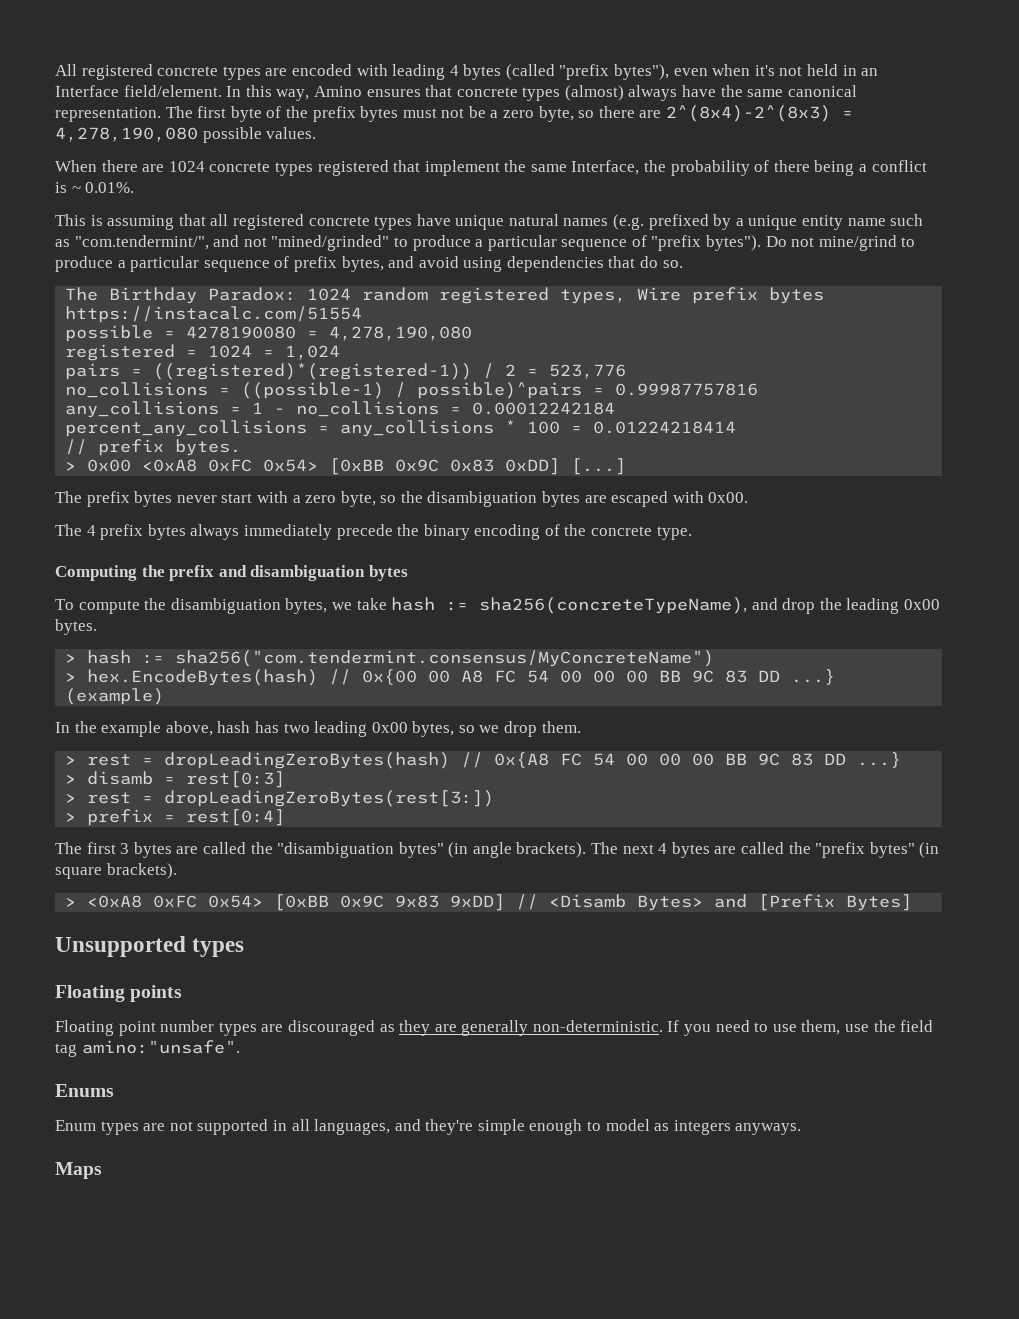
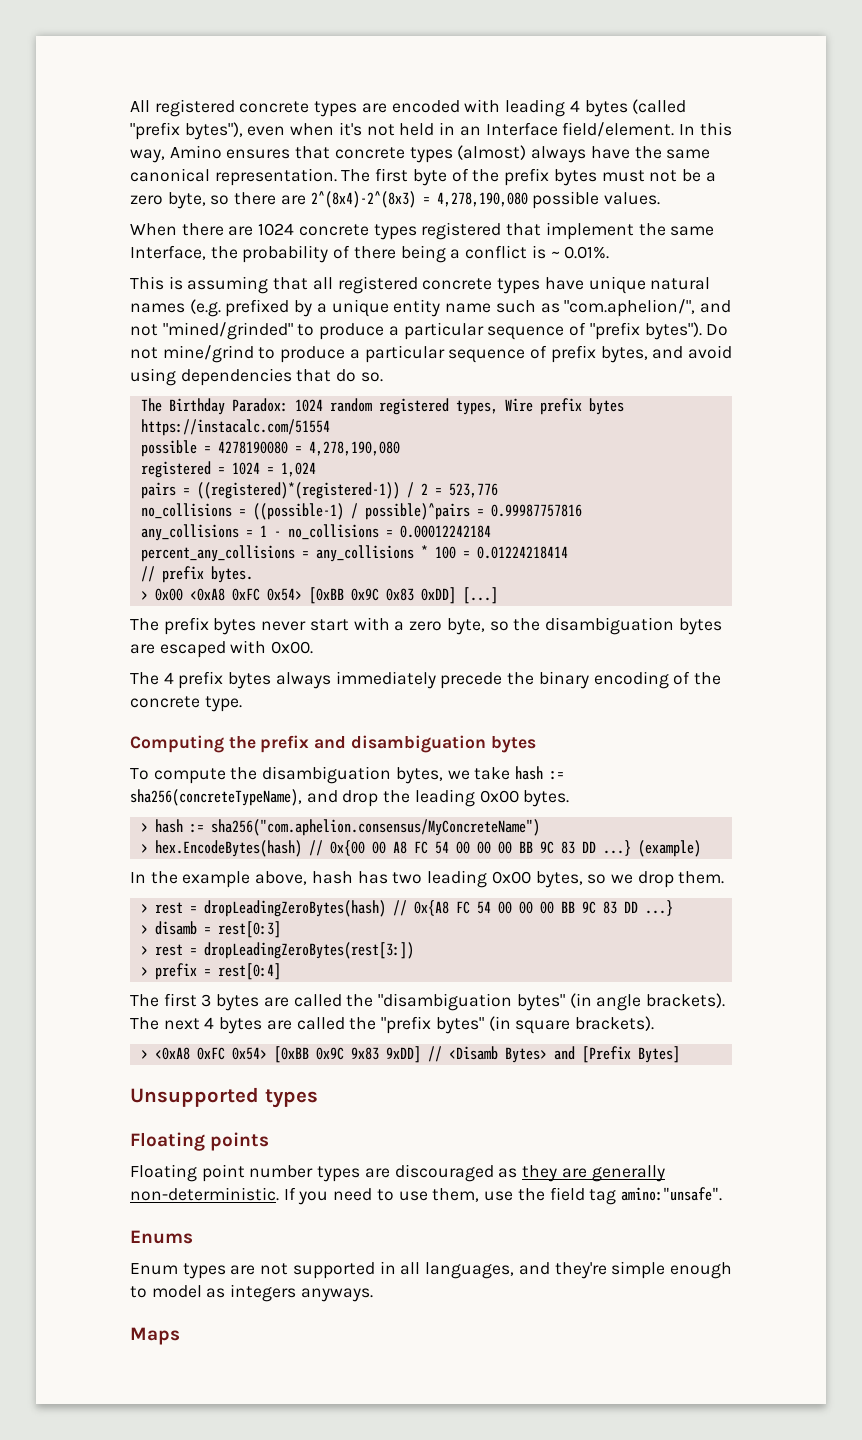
- This is assuming that all registered concrete types have unique natural names (e.g. prefixed by a unique entity name such as "com.tendermint/", and not "mined/grinded" to produce a particular sequence of "prefix bytes").
+ This is assuming that all registered concrete types have unique natural names (e.g. prefixed by a unique entity name such as "com.aphelion/", and not "mined/grinded" to produce a particular sequence of "prefix bytes").
- > hash := sha256("com.tendermint.consensus/MyConcreteName")
+ > hash := sha256("com.aphelion.consensus/MyConcreteName")

